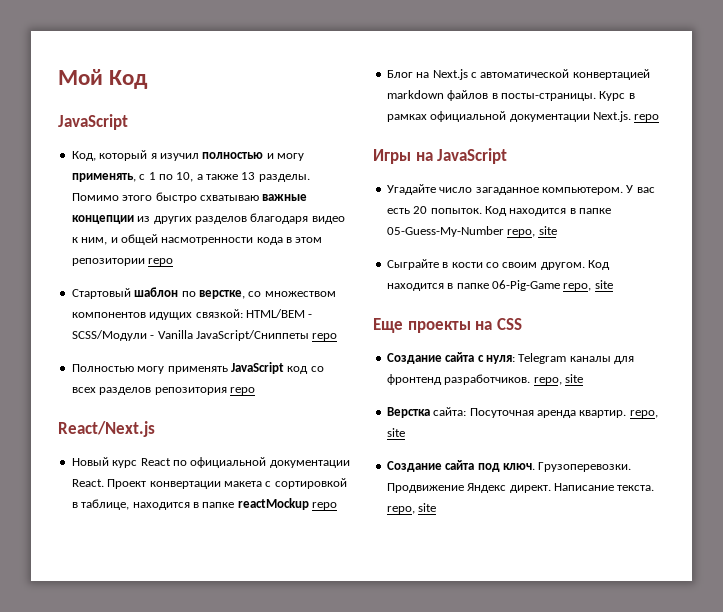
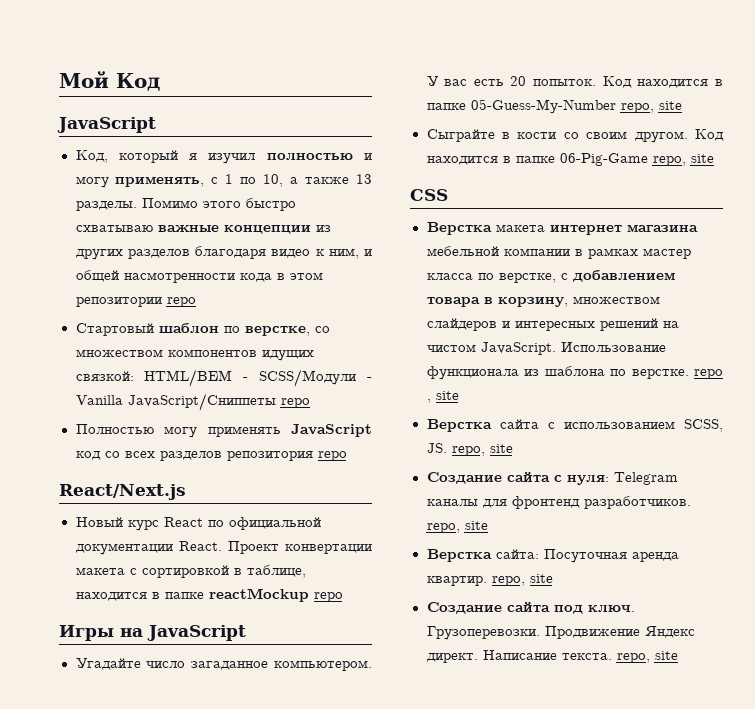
- Блог на Next.js с автоматической конвертацией markdown файлов в посты-страницы. Курс в рамках официальной документации Next.js. repo
- Еще проекты на CSS
+ CSS
+ Верстка макета интернет магазина мебельной компании в рамках мастер класса по верстке, с добавлением товара в корзину, множеством слайдеров и интересных решений на чистом JavaScript. Использование функционала из шаблона по верстке. repo , site
+ Верстка сайта с использованием SCSS, JS. repo, site

